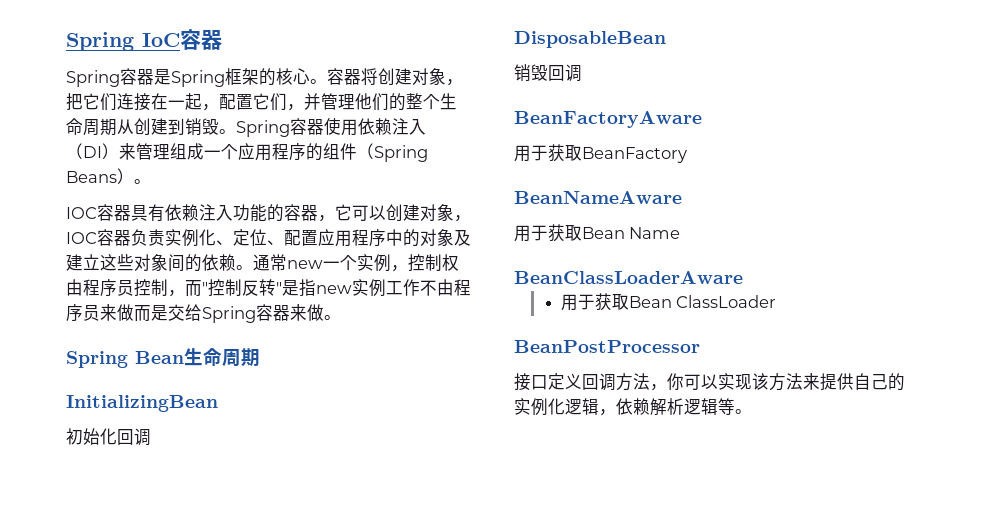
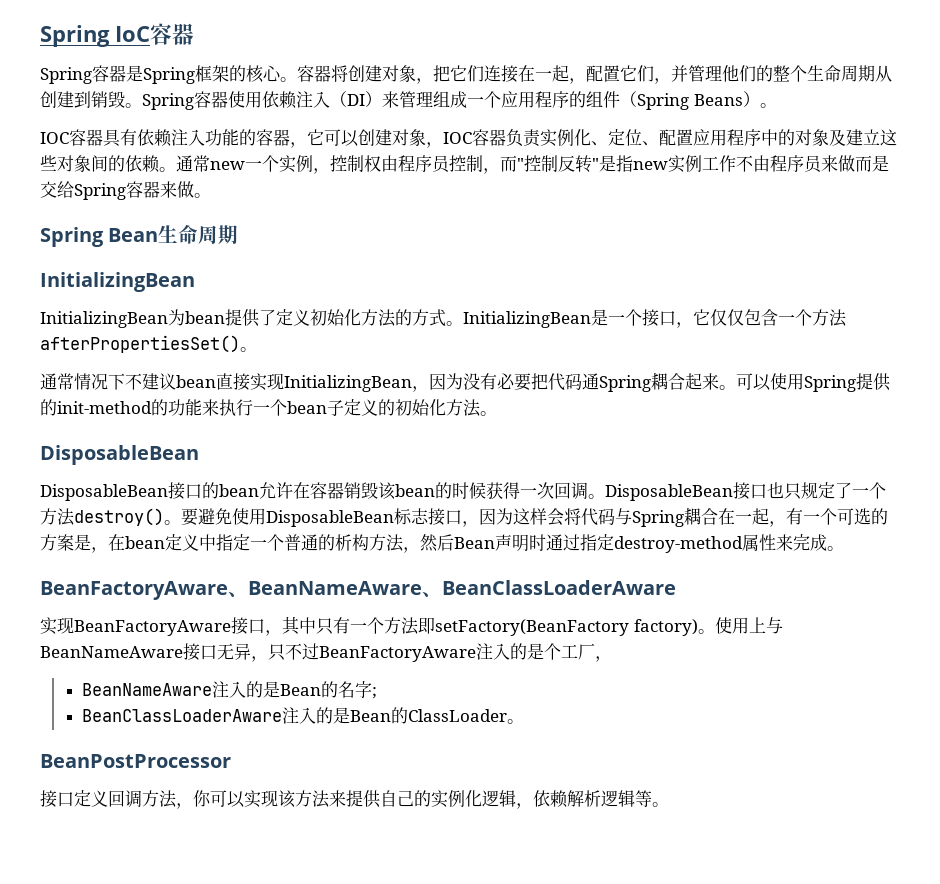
- 初始化回调
+ InitializingBean为bean提供了定义初始化方法的方式。InitializingBean是一个接口，它仅仅包含一个方法afterPropertiesSet()。
+ 通常情况下不建议bean直接实现InitializingBean，因为没有必要把代码通Spring耦合起来。可以使用Spring提供的init-method的功能来执行一个bean子定义的初始化方法。
  DisposableBean
- 销毁回调
- BeanFactoryAware
- 用于获取BeanFactory
- BeanNameAware
- 用于获取Bean Name
- BeanClassLoaderAware
- 用于获取Bean ClassLoader
+ DisposableBean接口的bean允许在容器销毁该bean的时候获得一次回调。DisposableBean接口也只规定了一个方法destroy()。要避免使用DisposableBean标志接口，因为这样会将代码与Spring耦合在一起，有一个可选的方案是，在bean定义中指定一个普通的析构方法，然后Bean声明时通过指定destroy-method属性来完成。
+ BeanFactoryAware、BeanNameAware、BeanClassLoaderAware
+ 实现BeanFactoryAware接口，其中只有一个方法即setFactory(BeanFactory factory)。使用上与BeanNameAware接口无异，只不过BeanFactoryAware注入的是个工厂，
+ BeanNameAware注入的是Bean的名字;
+ BeanClassLoaderAware注入的是Bean的ClassLoader。

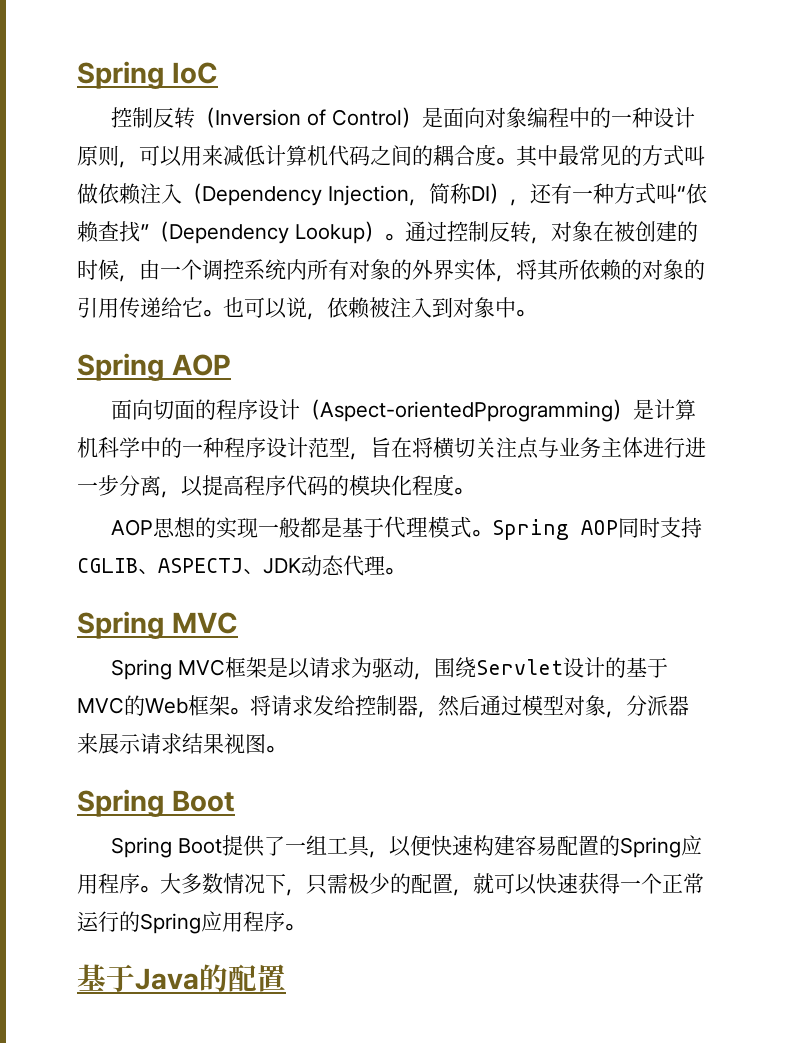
- Spring IoC容器
- Spring容器是Spring框架的核心。容器将创建对象，把它们连接在一起，配置它们，并管理他们的整个生命周期从创建到销毁。Spring容器使用依赖注入（DI）来管理组成一个应用程序的组件（Spring Beans）。
- IOC容器具有依赖注入功能的容器，它可以创建对象，IOC容器负责实例化、定位、配置应用程序中的对象及建立这些对象间的依赖。通常new一个实例，控制权由程序员控制，而"控制反转"是指new实例工作不由程序员来做而是交给Spring容器来做。
- Spring Bean生命周期
- InitializingBean
- InitializingBean为bean提供了定义初始化方法的方式。InitializingBean是一个接口，它仅仅包含一个方法afterPropertiesSet()。
- 通常情况下不建议bean直接实现InitializingBean，因为没有必要把代码通Spring耦合起来。可以使用Spring提供的init-method的功能来执行一个bean子定义的初始化方法。
- DisposableBean
- DisposableBean接口的bean允许在容器销毁该bean的时候获得一次回调。DisposableBean接口也只规定了一个方法destroy()。要避免使用DisposableBean标志接口，因为这样会将代码与Spring耦合在一起，有一个可选的方案是，在bean定义中指定一个普通的析构方法，然后Bean声明时通过指定destroy-method属性来完成。
- BeanFactoryAware、BeanNameAware、BeanClassLoaderAware
- 实现BeanFactoryAware接口，其中只有一个方法即setFactory(BeanFactory factory)。使用上与BeanNameAware接口无异，只不过BeanFactoryAware注入的是个工厂，
- BeanNameAware注入的是Bean的名字;
- BeanClassLoaderAware注入的是Bean的ClassLoader。
- BeanPostProcessor
- 接口定义回调方法，你可以实现该方法来提供自己的实例化逻辑，依赖解析逻辑等。
+ Spring IoC
+ 控制反转（Inversion of Control）是面向对象编程中的一种设计原则，可以用来减低计算机代码之间的耦合度。其中最常见的方式叫做依赖注入（Dependency Injection，简称DI），还有一种方式叫“依赖查找”（Dependency Lookup）。通过控制反转，对象在被创建的时候，由一个调控系统内所有对象的外界实体，将其所依赖的对象的引用传递给它。也可以说，依赖被注入到对象中。
+ Spring AOP
+ 面向切面的程序设计（Aspect-orientedPprogramming）是计算机科学中的一种程序设计范型，旨在将横切关注点与业务主体进行进一步分离，以提高程序代码的模块化程度。
+ AOP思想的实现一般都是基于代理模式。Spring AOP同时支持CGLIB、ASPECTJ、JDK动态代理。
+ Spring MVC
+ Spring MVC框架是以请求为驱动，围绕Servlet设计的基于MVC的Web框架。将请求发给控制器，然后通过模型对象，分派器来展示请求结果视图。
+ Spring Boot
+ Spring Boot提供了一组工具，以便快速构建容易配置的Spring应用程序。大多数情况下，只需极少的配置，就可以快速获得一个正常运行的Spring应用程序。
+ 基于Java的配置

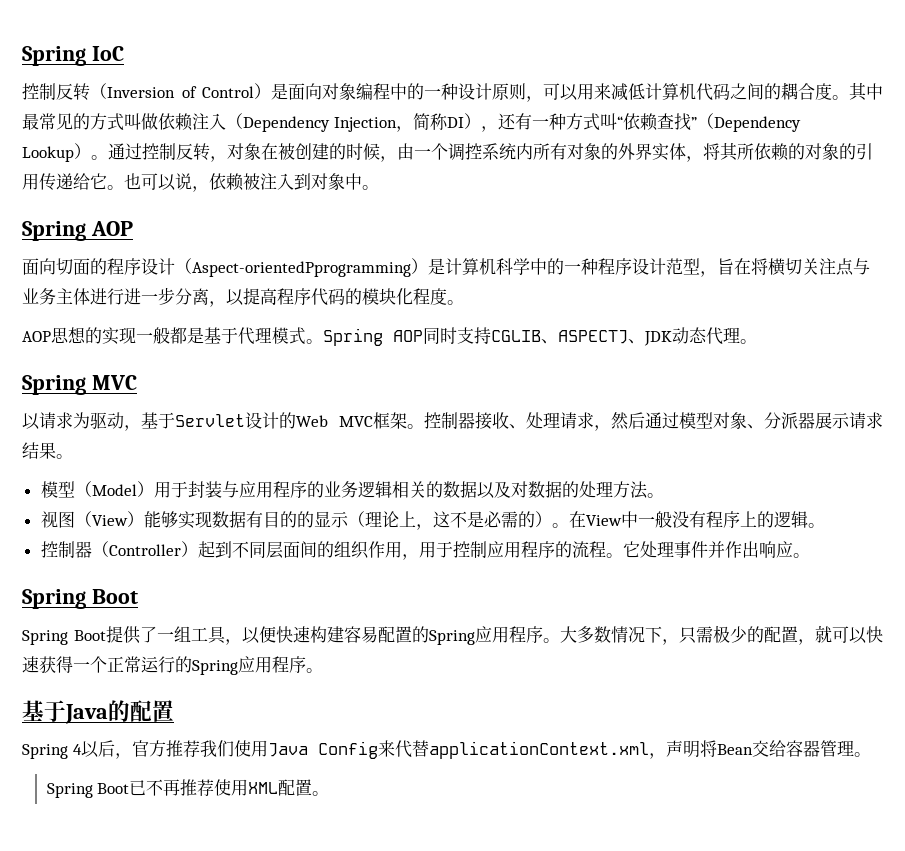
- Spring MVC框架是以请求为驱动，围绕Servlet设计的基于MVC的Web框架。将请求发给控制器，然后通过模型对象，分派器来展示请求结果视图。
+ 以请求为驱动，基于Servlet设计的Web MVC框架。控制器接收、处理请求，然后通过模型对象、分派器展示请求结果。
+ 模型（Model）用于封装与应用程序的业务逻辑相关的数据以及对数据的处理方法。
+ 视图（View）能够实现数据有目的的显示（理论上，这不是必需的）。在View中一般没有程序上的逻辑。
+ 控制器（Controller）起到不同层面间的组织作用，用于控制应用程序的流程。它处理事件并作出响应。
+ Spring 4以后，官方推荐我们使用Java Config来代替applicationContext.xml，声明将Bean交给容器管理。
+ Spring Boot已不再推荐使用XML配置。

